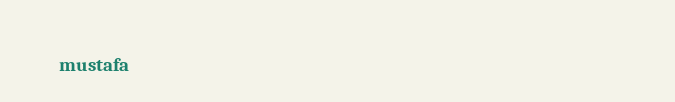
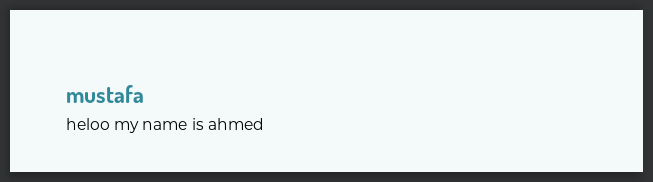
+ heloo my name is ahmed

